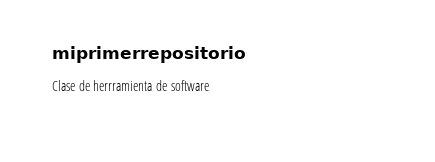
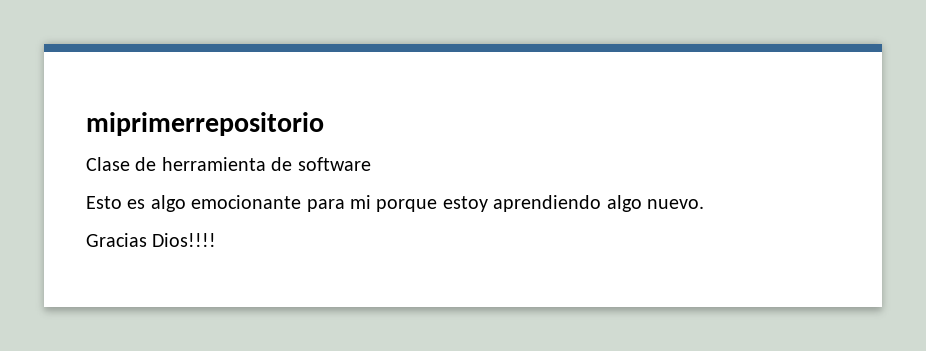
- Clase de herrramienta de software
+ Clase de herramienta de software
+ Esto es algo emocionante para mi porque estoy aprendiendo algo nuevo.
+ Gracias Dios!!!!

